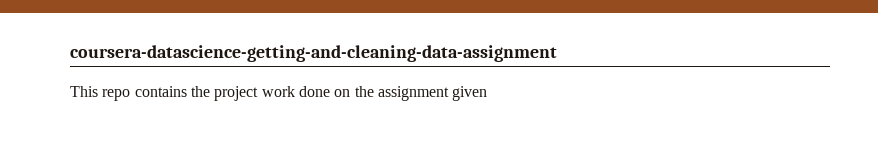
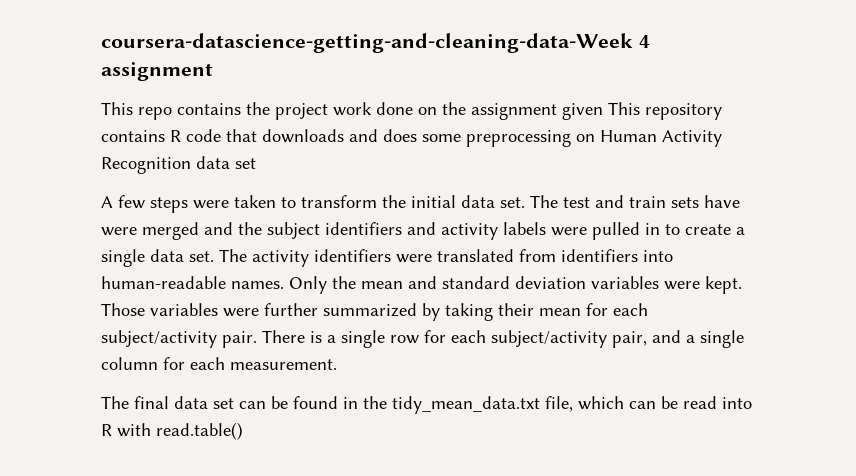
- coursera-datascience-getting-and-cleaning-data-assignment
+ coursera-datascience-getting-and-cleaning-data-Week 4 assignment
- This repo contains the project work done on the assignment given
+ This repo contains the project work done on the assignment given This repository contains R code that downloads and does some preprocessing on Human Activity Recognition data set
+ A few steps were taken to transform the initial data set. The test and train sets have were merged and the subject identifiers and activity labels were pulled in to create a single data set. The activity identifiers were translated from identifiers into human-readable names. Only the mean and standard deviation variables were kept. Those variables were further summarized by taking their mean for each subject/activity pair. There is a single row for each subject/activity pair, and a single column for each measurement.
+ The final data set can be found in the tidy_mean_data.txt file, which can be read into R with read.table()

